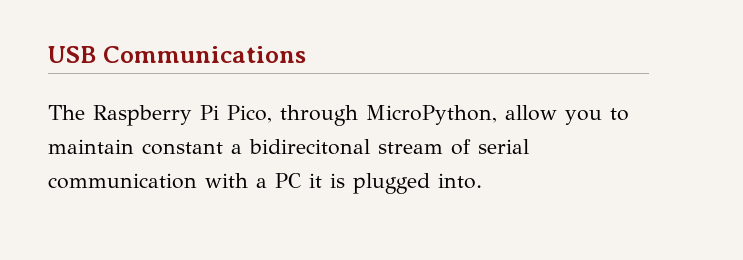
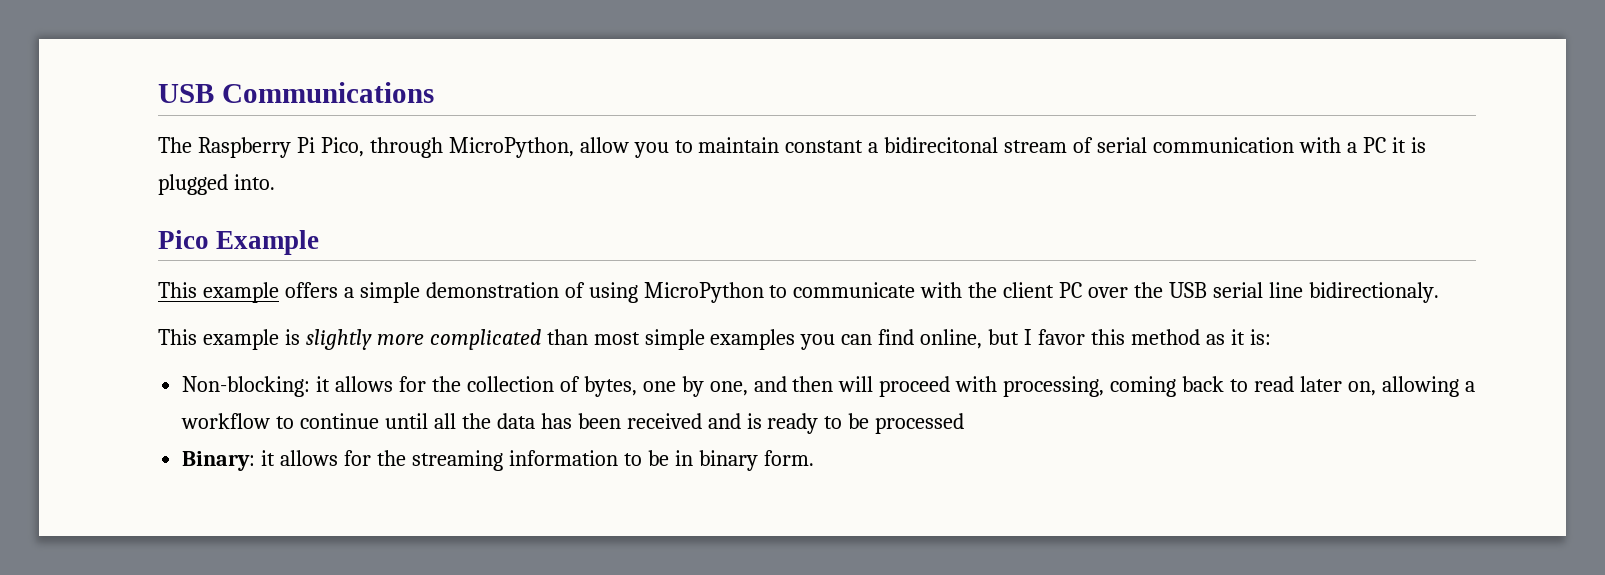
+ Pico Example
+ This example offers a simple demonstration of using MicroPython to communicate with the client PC over the USB serial line bidirectionaly.
+ This example is slightly more complicated than most simple examples you can find online, but I favor this method as it is:
+ Non-blocking: it allows for the collection of bytes, one by one, and then will proceed with processing, coming back to read later on, allowing a workflow to continue until all the data has been received and is ready to be processed
+ Binary: it allows for the streaming information to be in binary form.

